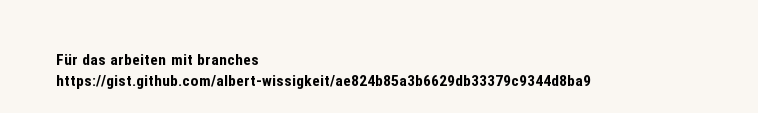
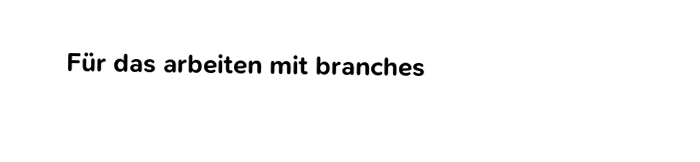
- Für das arbeiten mit branches https://gist.github.com/albert-wissigkeit/ae824b85a3b6629db33379c9344d8ba9
+ Für das arbeiten mit branches

